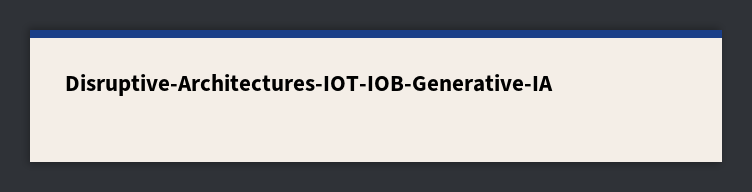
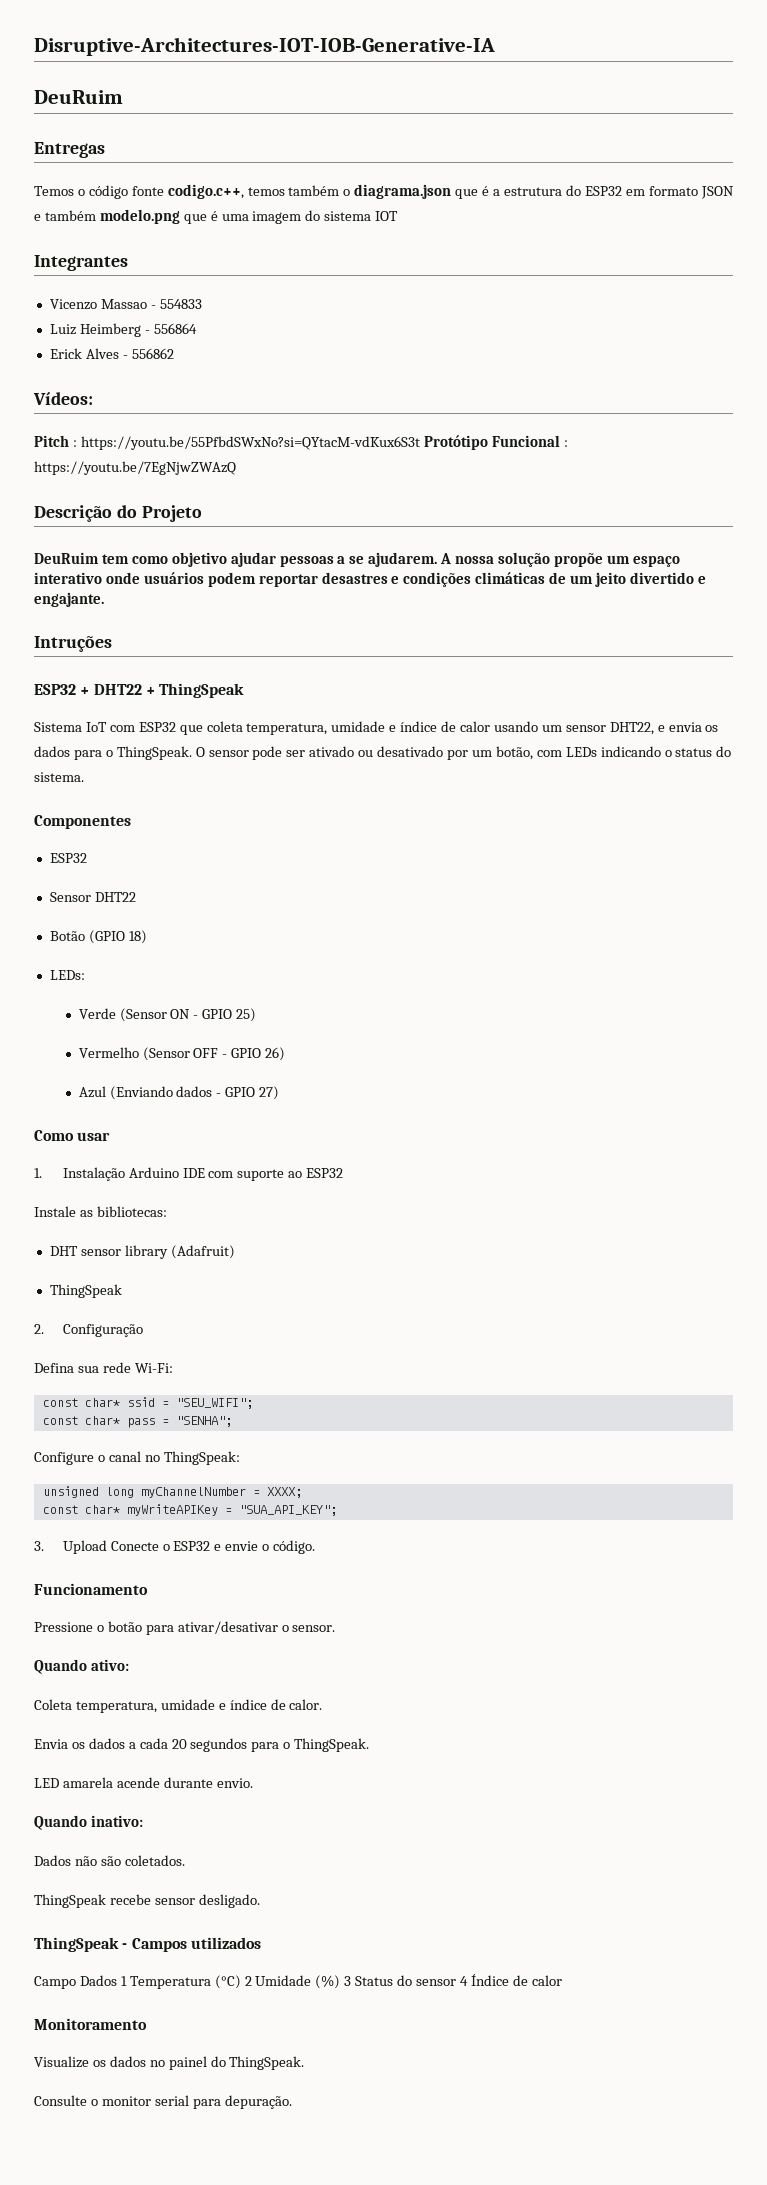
  Disruptive-Architectures-IOT-IOB-Generative-IA
+ DeuRuim
+ Entregas
+ Temos o código fonte codigo.c++, temos também o diagrama.json que é a estrutura do ESP32 em formato JSON e também modelo.png que é uma imagem do sistema IOT
+ Integrantes
+ Vicenzo Massao - 554833
+ Luiz Heimberg - 556864
+ Erick Alves - 556862
+ Vídeos:
+ Pitch : https://youtu.be/55PfbdSWxNo?si=QYtacM-vdKux6S3t Protótipo Funcional : https://youtu.be/7EgNjwZWAzQ
+ Descrição do Projeto
+ DeuRuim tem como objetivo ajudar pessoas a se ajudarem. A nossa solução propõe um espaço interativo onde usuários podem reportar desastres e condições climáticas de um jeito divertido e engajante.
+ Intruções
+ ESP32 + DHT22 + ThingSpeak
+ Sistema IoT com ESP32 que coleta temperatura, umidade e índice de calor usando um sensor DHT22, e envia os dados para o ThingSpeak. O sensor pode ser ativado ou desativado por um botão, com LEDs indicando o status do sistema.
+ Componentes
+ ESP32
+ Sensor DHT22
+ Botão (GPIO 18)
+ LEDs:
+ Verde (Sensor ON - GPIO 25)
+ Vermelho (Sensor OFF - GPIO 26)
+ Azul (Enviando dados - GPIO 27)
+ Como usar
+ 1. Instalação Arduino IDE com suporte ao ESP32
+ Instale as bibliotecas:
+ DHT sensor library (Adafruit)
+ ThingSpeak
+ 2. Configuração
+ Defina sua rede Wi-Fi:
+ const char* ssid = "SEU_WIFI";
+ const char* pass = "SENHA";
+ Configure o canal no ThingSpeak:
+ unsigned long myChannelNumber = XXXX;
+ const char* myWriteAPIKey = "SUA_API_KEY";
+ 3. Upload Conecte o ESP32 e envie o código.
+ Funcionamento
+ Pressione o botão para ativar/desativar o sensor.
+ Quando ativo:
+ Coleta temperatura, umidade e índice de calor.
+ Envia os dados a cada 20 segundos para o ThingSpeak.
+ LED amarela acende durante envio.
+ Quando inativo:
+ Dados não são coletados.
+ ThingSpeak recebe sensor desligado.
+ ThingSpeak - Campos utilizados
+ Campo Dados 1 Temperatura (°C) 2 Umidade (%) 3 Status do sensor 4 Índice de calor
+ Monitoramento
+ Visualize os dados no painel do ThingSpeak.
+ Consulte o monitor serial para depuração.

